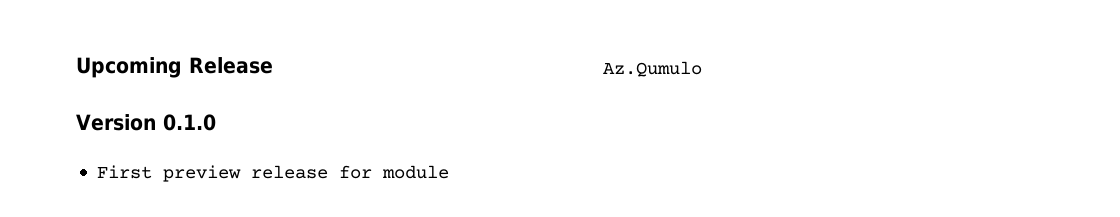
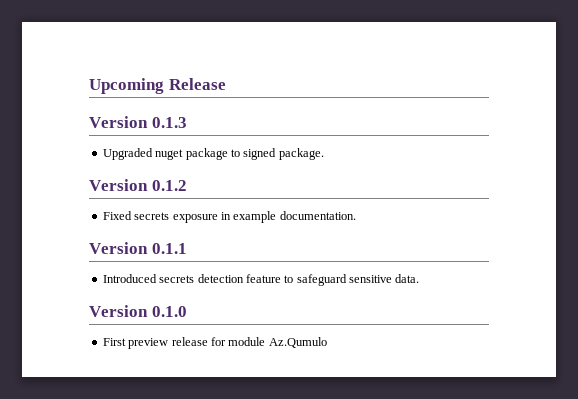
+ Version 0.1.3
+ Upgraded nuget package to signed package.
+ Version 0.1.2
+ Fixed secrets exposure in example documentation.
+ Version 0.1.1
+ Introduced secrets detection feature to safeguard sensitive data.

